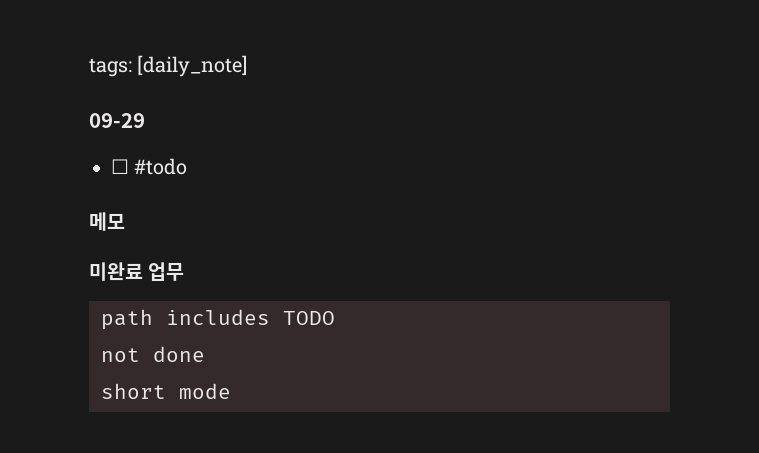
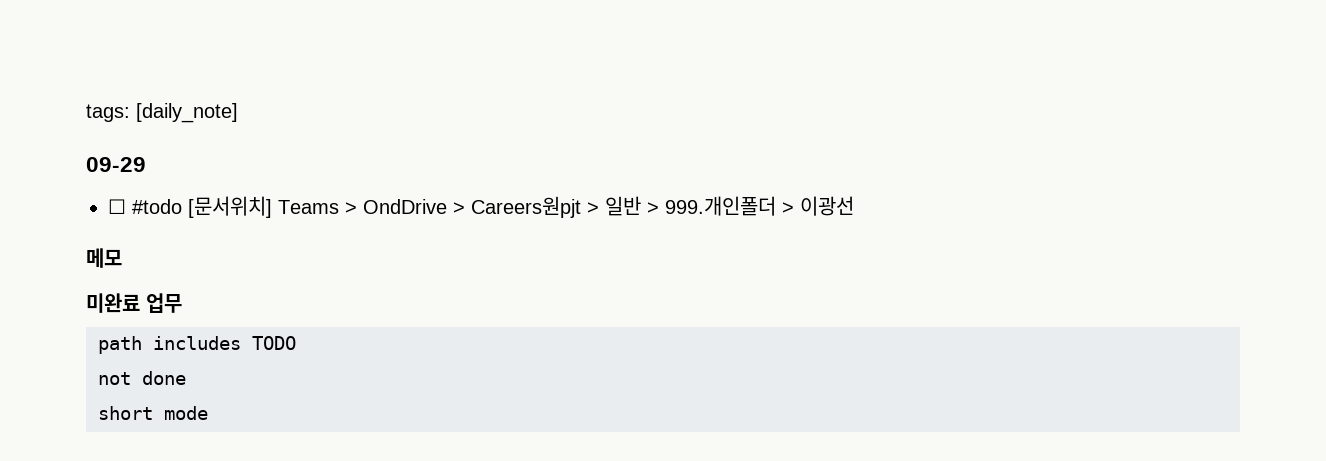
- ☐ #todo
+ ☐ #todo [문서위치] Teams > OndDrive > Careers원pjt > 일반 > 999.개인폴더 > 이광선

